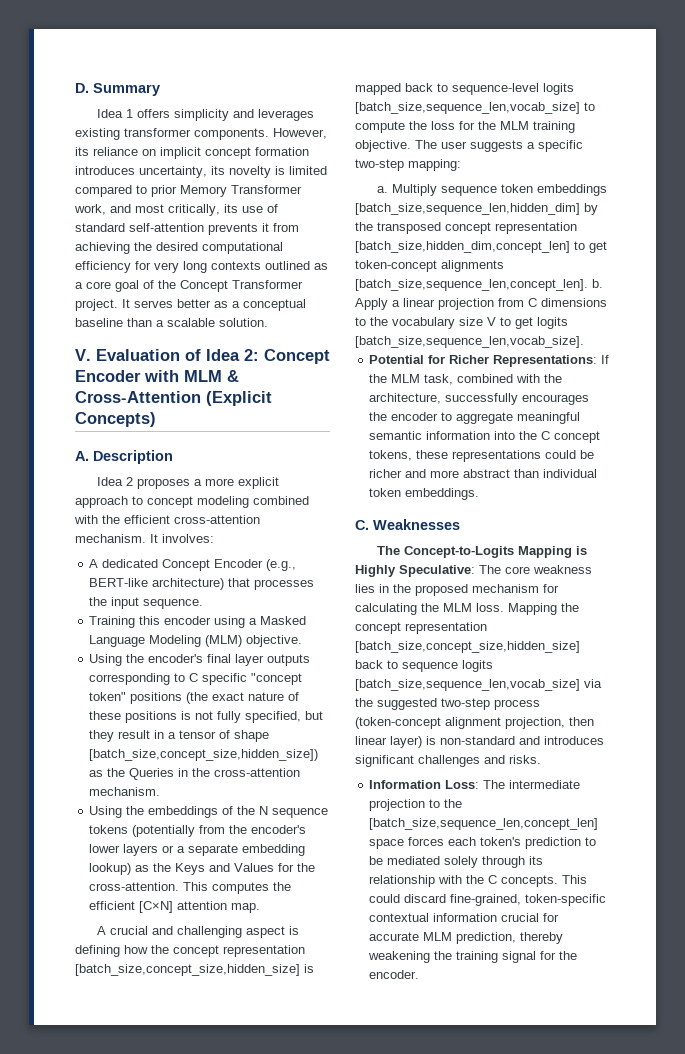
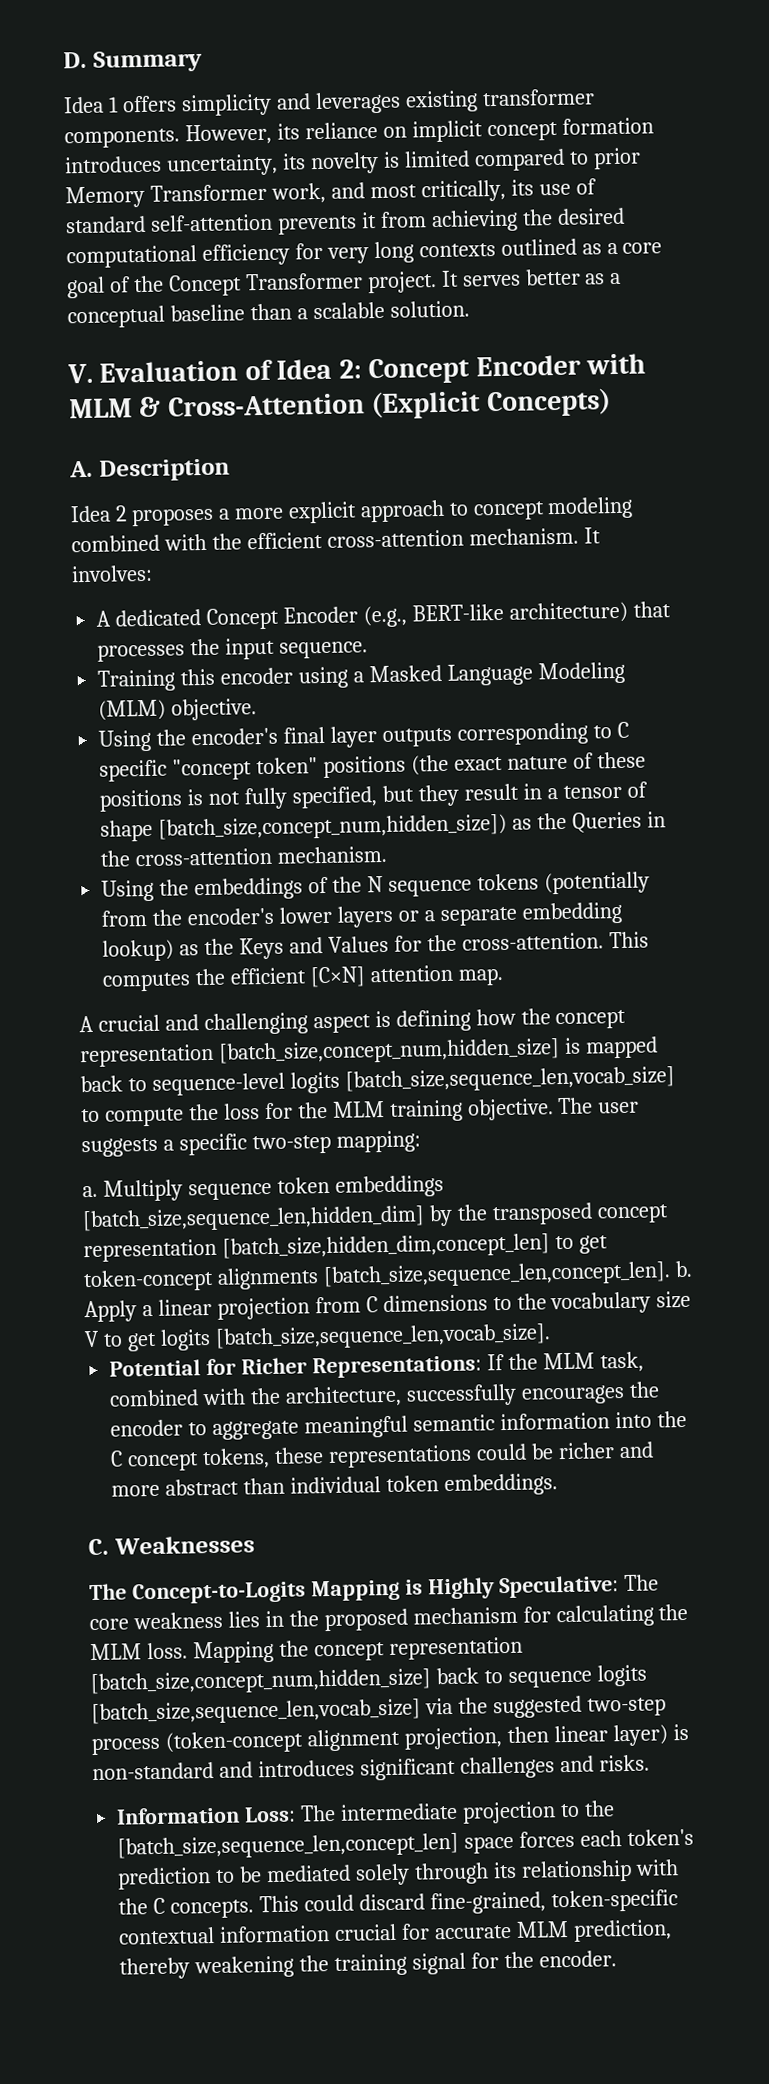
- Using the encoder's final layer outputs corresponding to C specific "concept token" positions (the exact nature of these positions is not fully specified, but they result in a tensor of shape [batch_size,concept_size,hidden_size]) as the Queries in the cross-attention mechanism.
+ Using the encoder's final layer outputs corresponding to C specific "concept token" positions (the exact nature of these positions is not fully specified, but they result in a tensor of shape [batch_size,concept_num,hidden_size]) as the Queries in the cross-attention mechanism.
- A crucial and challenging aspect is defining how the concept representation [batch_size,concept_size,hidden_size] is mapped back to sequence-level logits [batch_size,sequence_len,vocab_size] to compute the loss for the MLM training objective.
+ A crucial and challenging aspect is defining how the concept representation [batch_size,concept_num,hidden_size] is mapped back to sequence-level logits [batch_size,sequence_len,vocab_size] to compute the loss for the MLM training objective.
- Mapping the concept representation [batch_size,concept_size,hidden_size] back to sequence logits [batch_size,sequence_len,vocab_size] via the suggested two-step process (token-concept alignment projection, then linear layer) is non-standard and introduces significant challenges and risks.
+ Mapping the concept representation [batch_size,concept_num,hidden_size] back to sequence logits [batch_size,sequence_len,vocab_size] via the suggested two-step process (token-concept alignment projection, then linear layer) is non-standard and introduces significant challenges and risks.

